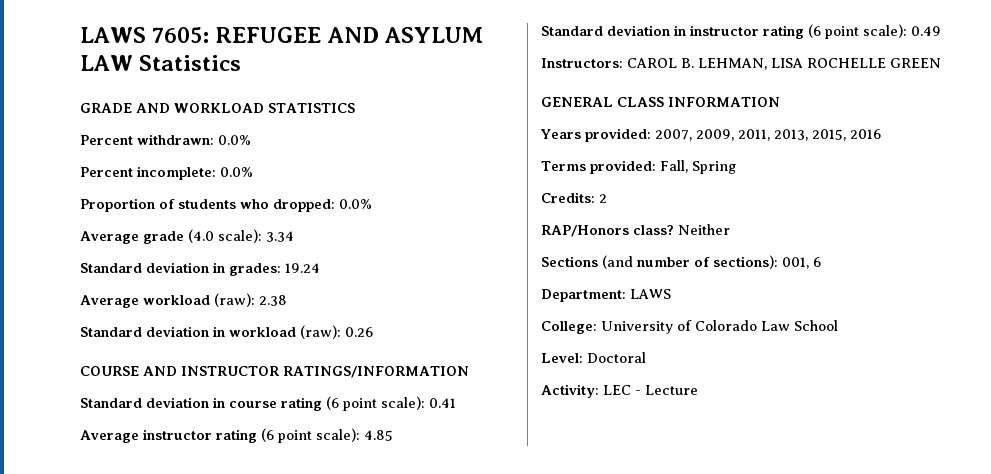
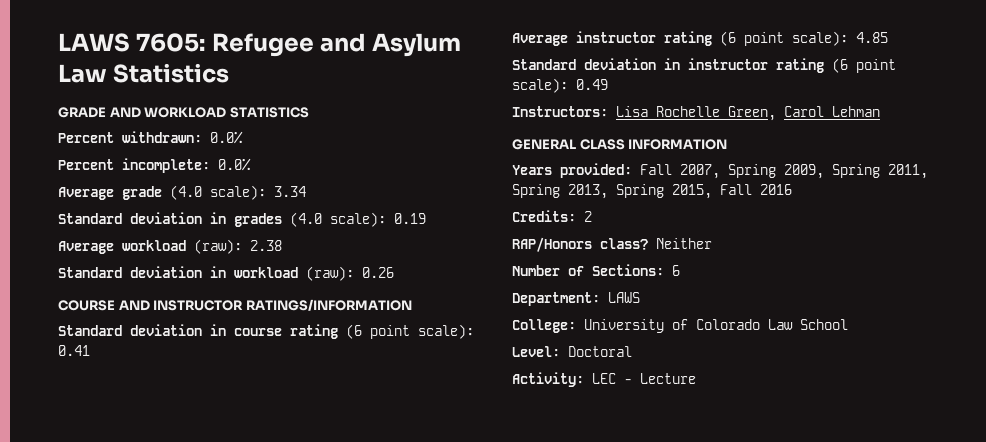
- LAWS 7605: REFUGEE AND ASYLUM LAW Statistics
+ LAWS 7605: Refugee and Asylum Law Statistics
- Proportion of students who dropped: 0.0%
- Standard deviation in grades: 19.24
+ Standard deviation in grades (4.0 scale): 0.19
- Instructors: CAROL B. LEHMAN, LISA ROCHELLE GREEN
+ Instructors: Lisa Rochelle Green, Carol Lehman
- Years provided: 2007, 2009, 2011, 2013, 2015, 2016
- Terms provided: Fall, Spring
+ Years provided: Fall 2007, Spring 2009, Spring 2011, Spring 2013, Spring 2015, Fall 2016
- Sections (and number of sections): 001, 6
+ Number of Sections: 6

